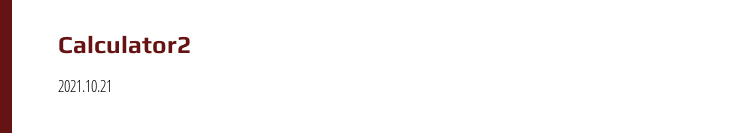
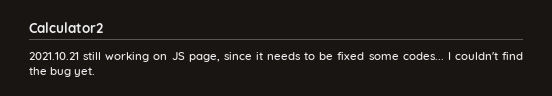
- 2021.10.21
+ 2021.10.21 still working on JS page, since it needs to be fixed some codes... I couldn't find the bug yet.

